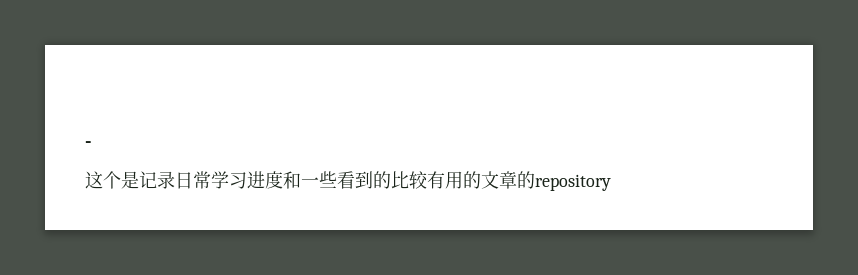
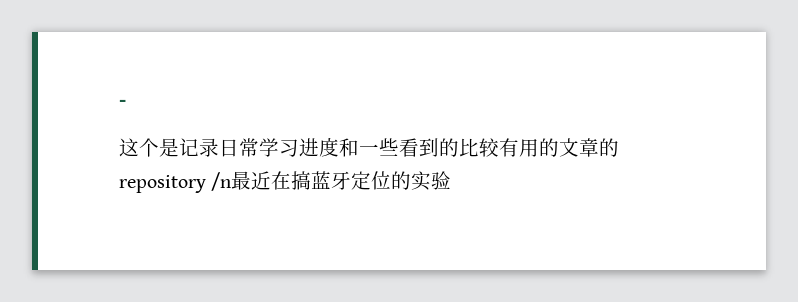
- 这个是记录日常学习进度和一些看到的比较有用的文章的repository
+ 这个是记录日常学习进度和一些看到的比较有用的文章的repository /n最近在搞蓝牙定位的实验

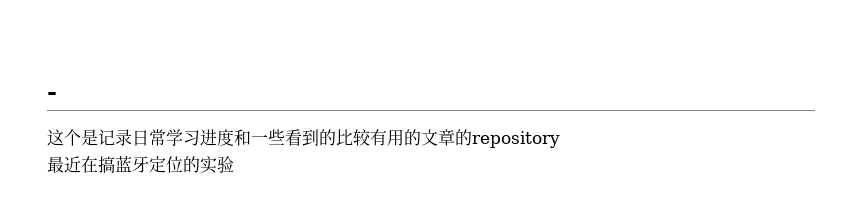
- 这个是记录日常学习进度和一些看到的比较有用的文章的repository /n最近在搞蓝牙定位的实验
+ 这个是记录日常学习进度和一些看到的比较有用的文章的repository
+ 最近在搞蓝牙定位的实验

